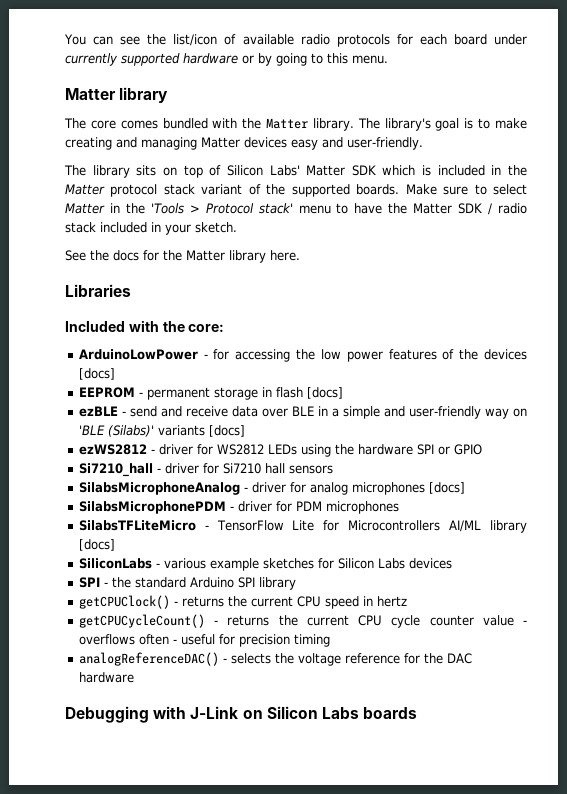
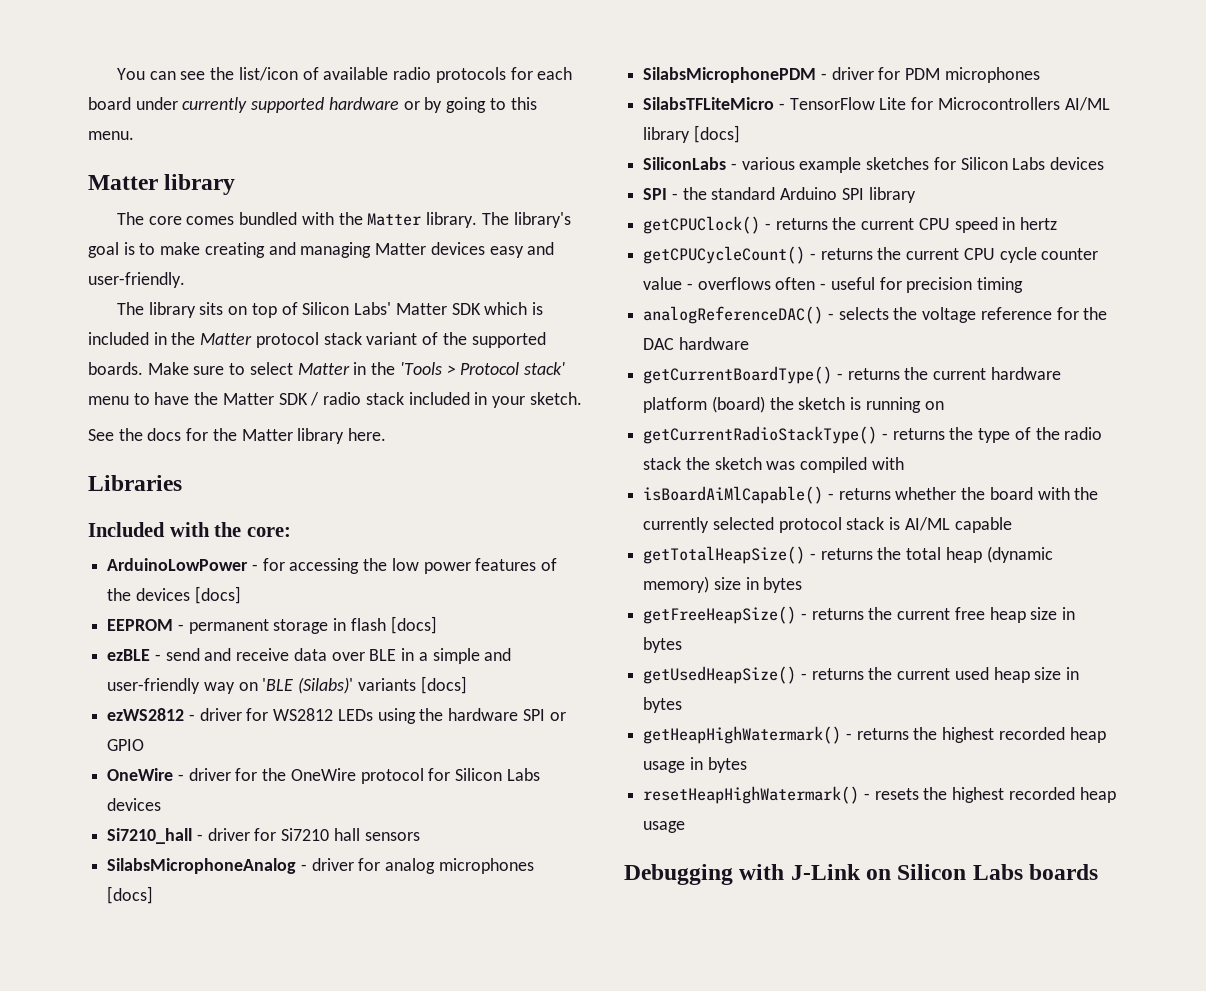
+ OneWire - driver for the OneWire protocol for Silicon Labs devices
+ getCurrentBoardType() - returns the current hardware platform (board) the sketch is running on
+ getCurrentRadioStackType() - returns the type of the radio stack the sketch was compiled with
+ isBoardAiMlCapable() - returns whether the board with the currently selected protocol stack is AI/ML capable
+ getTotalHeapSize() - returns the total heap (dynamic memory) size in bytes
+ getFreeHeapSize() - returns the current free heap size in bytes
+ getUsedHeapSize() - returns the current used heap size in bytes
+ getHeapHighWatermark() - returns the highest recorded heap usage in bytes
+ resetHeapHighWatermark() - resets the highest recorded heap usage

